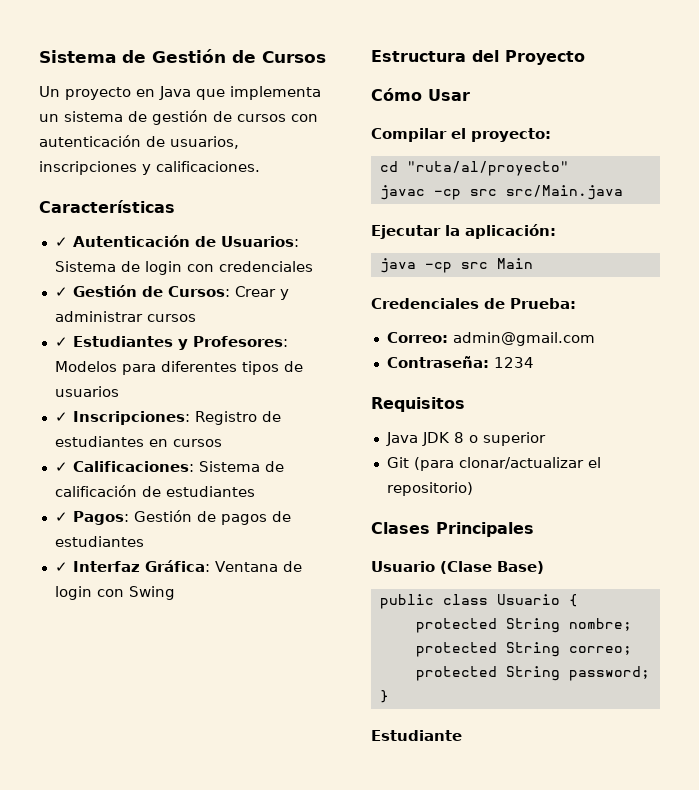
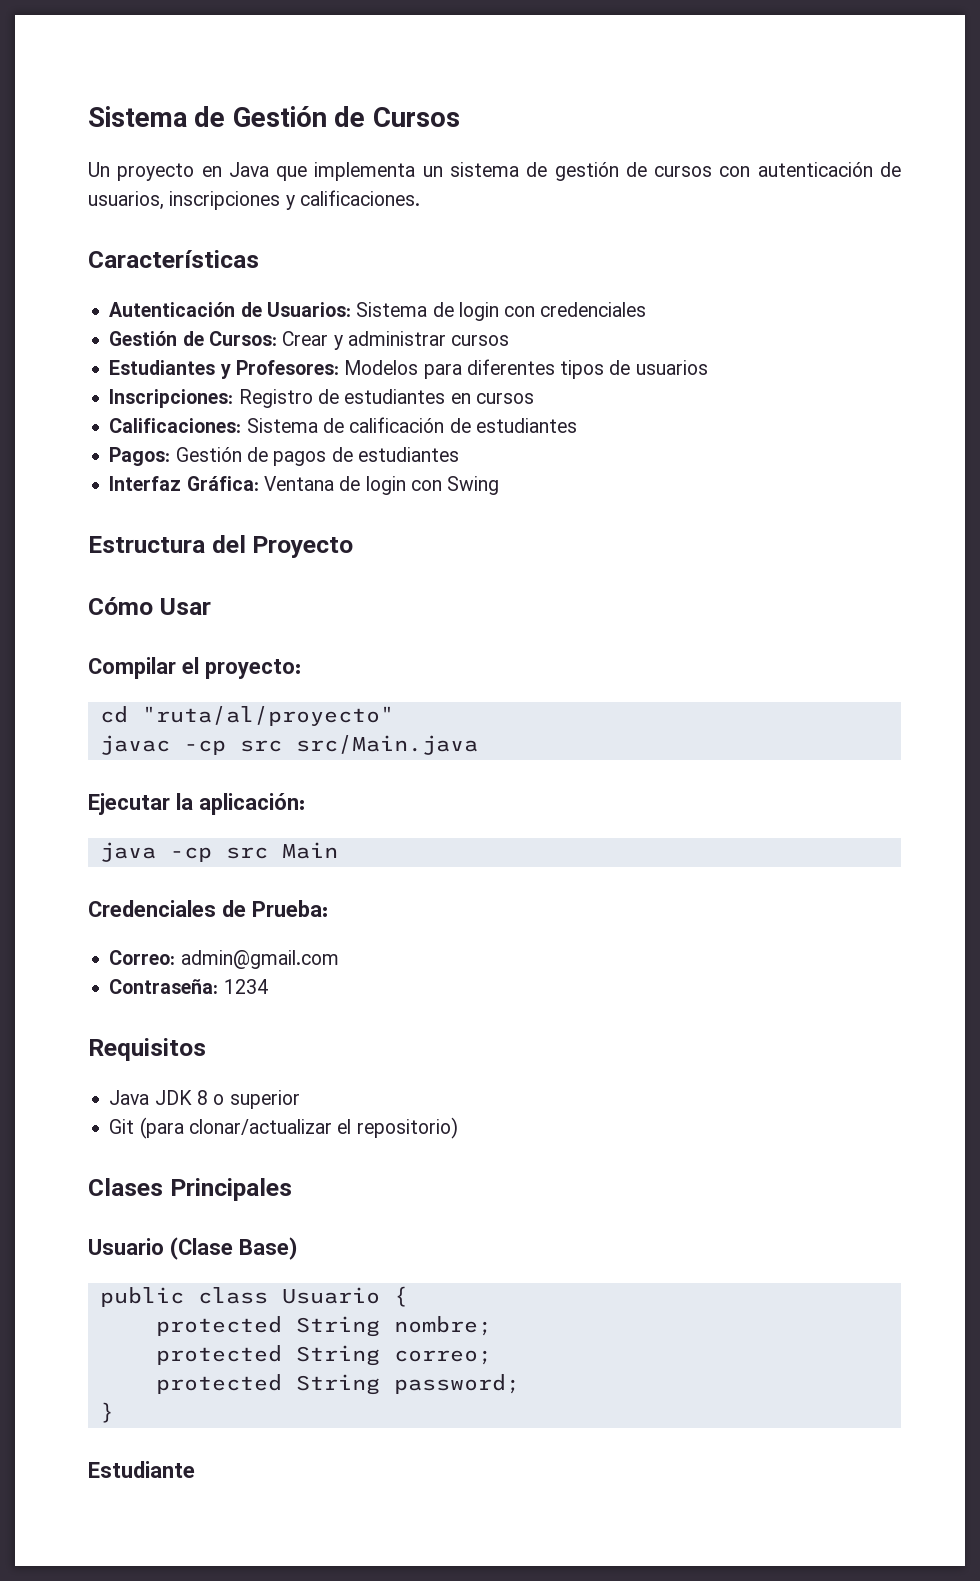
- ✓ Autenticación de Usuarios: Sistema de login con credenciales
+ Autenticación de Usuarios: Sistema de login con credenciales
- ✓ Gestión de Cursos: Crear y administrar cursos
+ Gestión de Cursos: Crear y administrar cursos
- ✓ Estudiantes y Profesores: Modelos para diferentes tipos de usuarios
+ Estudiantes y Profesores: Modelos para diferentes tipos de usuarios
- ✓ Inscripciones: Registro de estudiantes en cursos
+ Inscripciones: Registro de estudiantes en cursos
- ✓ Calificaciones: Sistema de calificación de estudiantes
+ Calificaciones: Sistema de calificación de estudiantes
- ✓ Pagos: Gestión de pagos de estudiantes
+ Pagos: Gestión de pagos de estudiantes
- ✓ Interfaz Gráfica: Ventana de login con Swing
+ Interfaz Gráfica: Ventana de login con Swing

